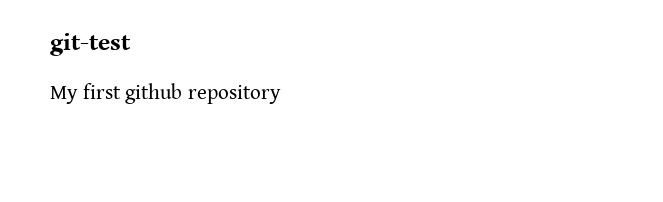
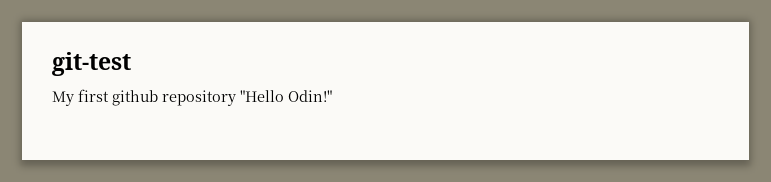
- My first github repository
+ My first github repository "Hello Odin!"

